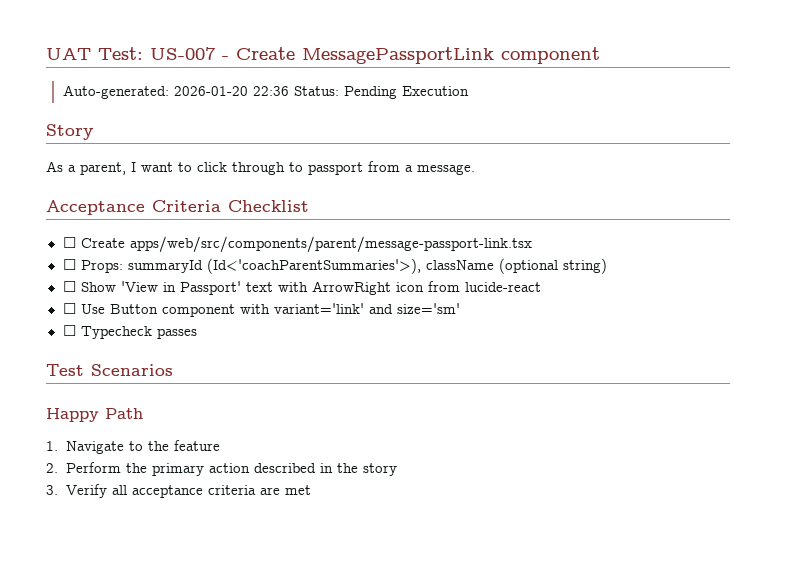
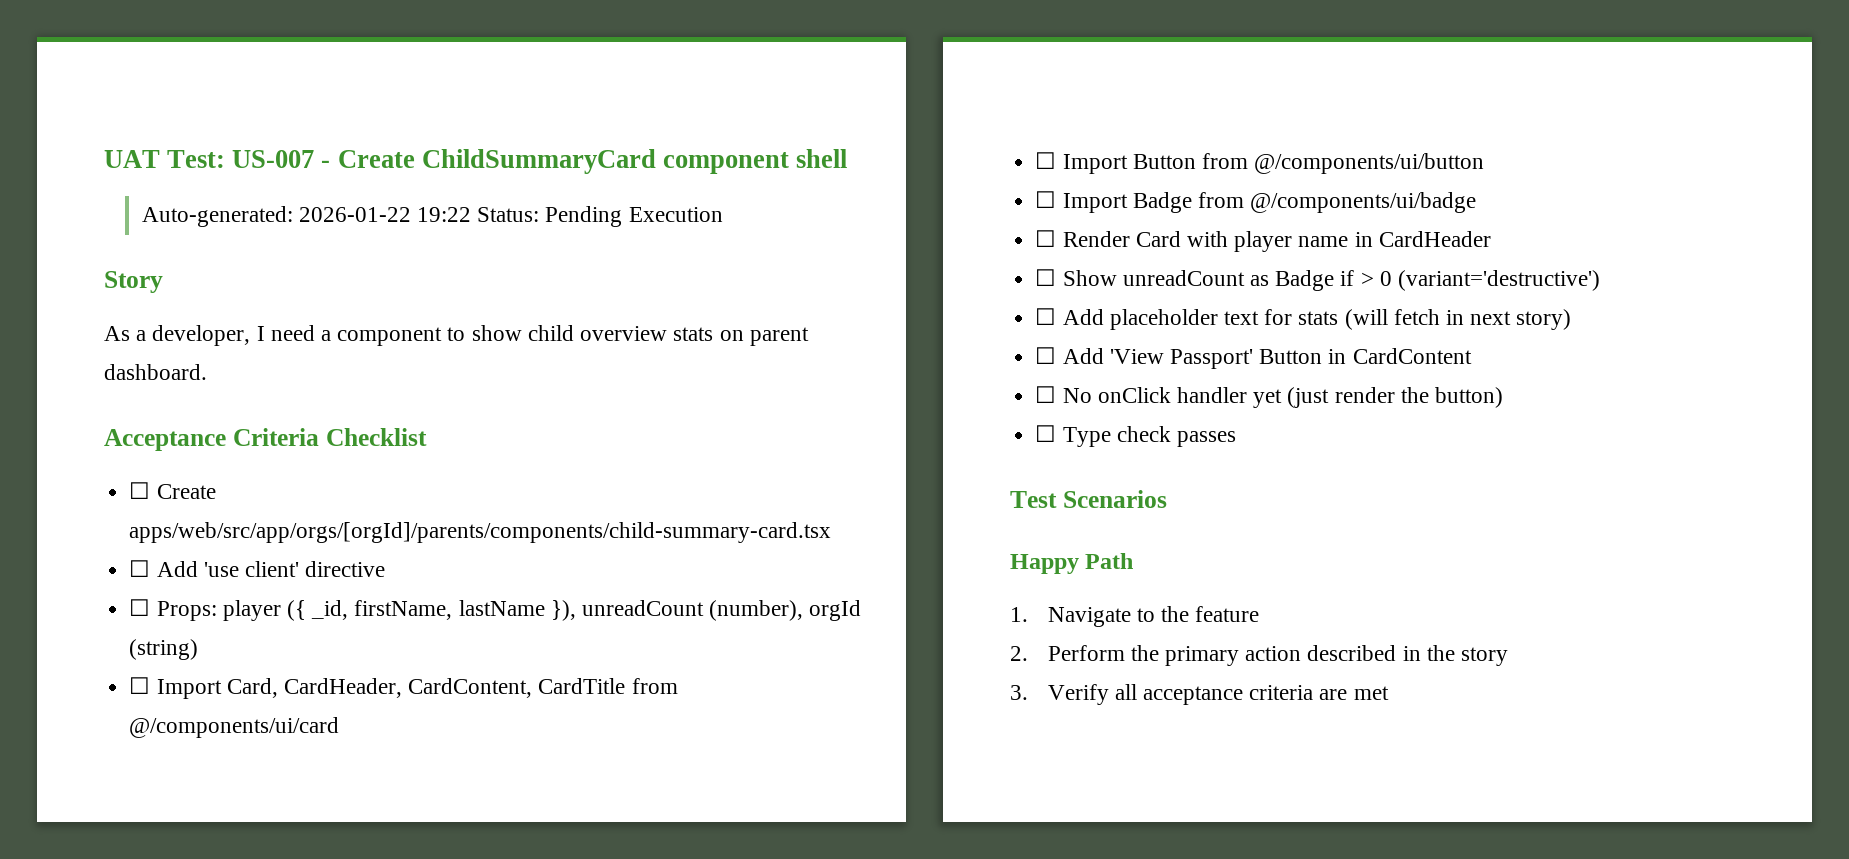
- UAT Test: US-007 - Create MessagePassportLink component
+ UAT Test: US-007 - Create ChildSummaryCard component shell
- Auto-generated: 2026-01-20 22:36 Status: Pending Execution
+ Auto-generated: 2026-01-22 19:22 Status: Pending Execution
- As a parent, I want to click through to passport from a message.
+ As a developer, I need a component to show child overview stats on parent dashboard.
- ☐ Create apps/web/src/components/parent/message-passport-link.tsx
- ☐ Props: summaryId (Id<'coachParentSummaries'>), className (optional string)
- ☐ Show 'View in Passport' text with ArrowRight icon from lucide-react
- ☐ Use Button component with variant='link' and size='sm'
- ☐ Typecheck passes
+ ☐ Create apps/web/src/app/orgs/[orgId]/parents/components/child-summary-card.tsx
+ ☐ Add 'use client' directive
+ ☐ Props: player ({ _id, firstName, lastName }), unreadCount (number), orgId (string)
+ ☐ Import Card, CardHeader, CardContent, CardTitle from @/components/ui/card
+ ☐ Import Button from @/components/ui/button
+ ☐ Import Badge from @/components/ui/badge
+ ☐ Render Card with player name in CardHeader
+ ☐ Show unreadCount as Badge if > 0 (variant='destructive')
+ ☐ Add placeholder text for stats (will fetch in next story)
+ ☐ Add 'View Passport' Button in CardContent
+ ☐ No onClick handler yet (just render the button)
+ ☐ Type check passes

